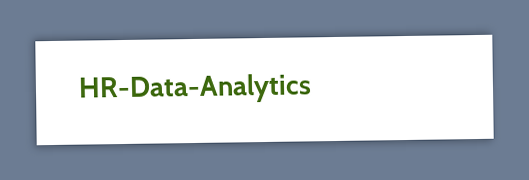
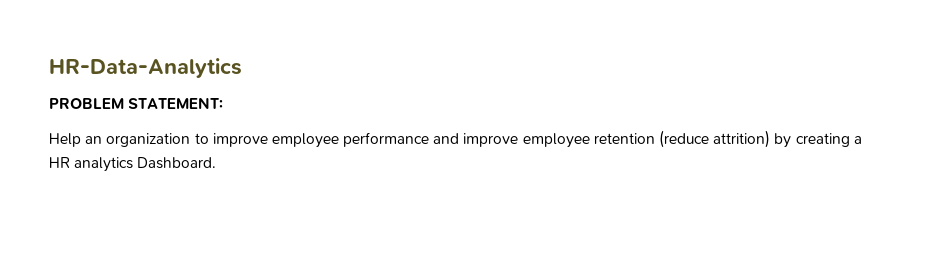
+ PROBLEM STATEMENT:
+ Help an organization to improve employee performance and improve employee retention (reduce attrition) by creating a HR analytics Dashboard.

